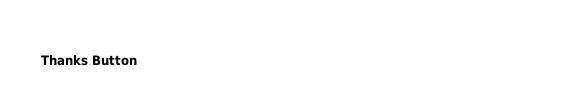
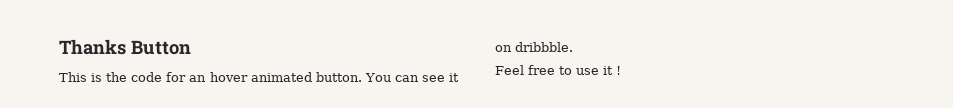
+ This is the code for an hover animated button. You can see it on dribbble.
+ Feel free to use it !

